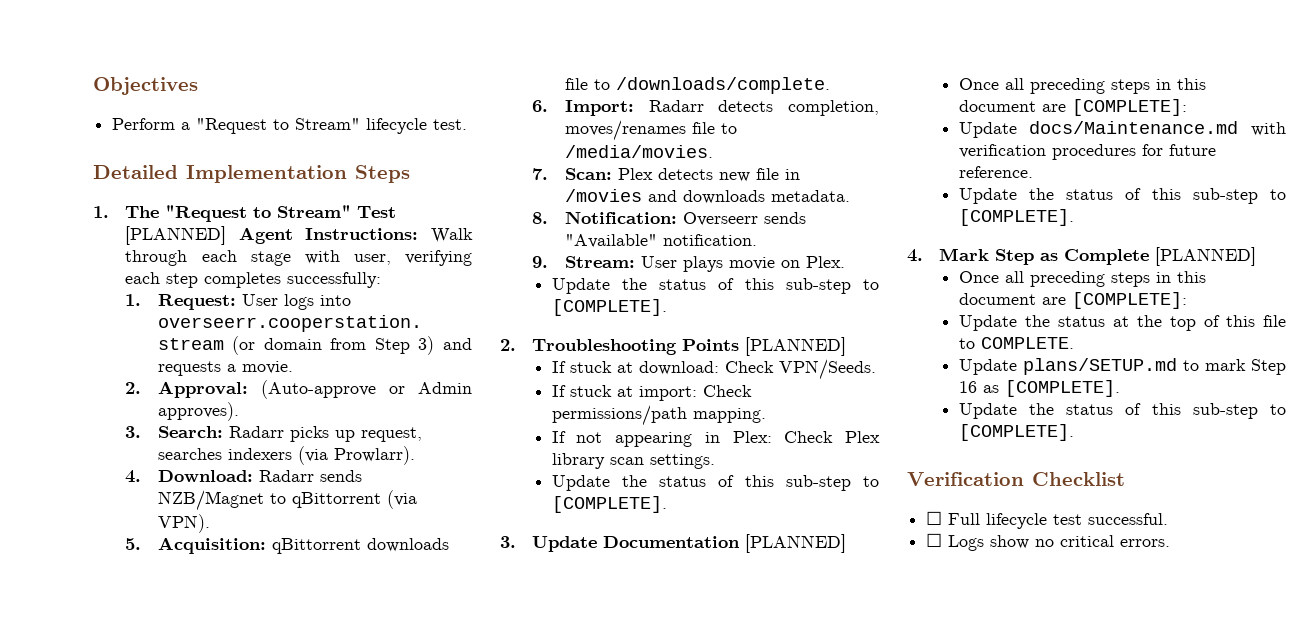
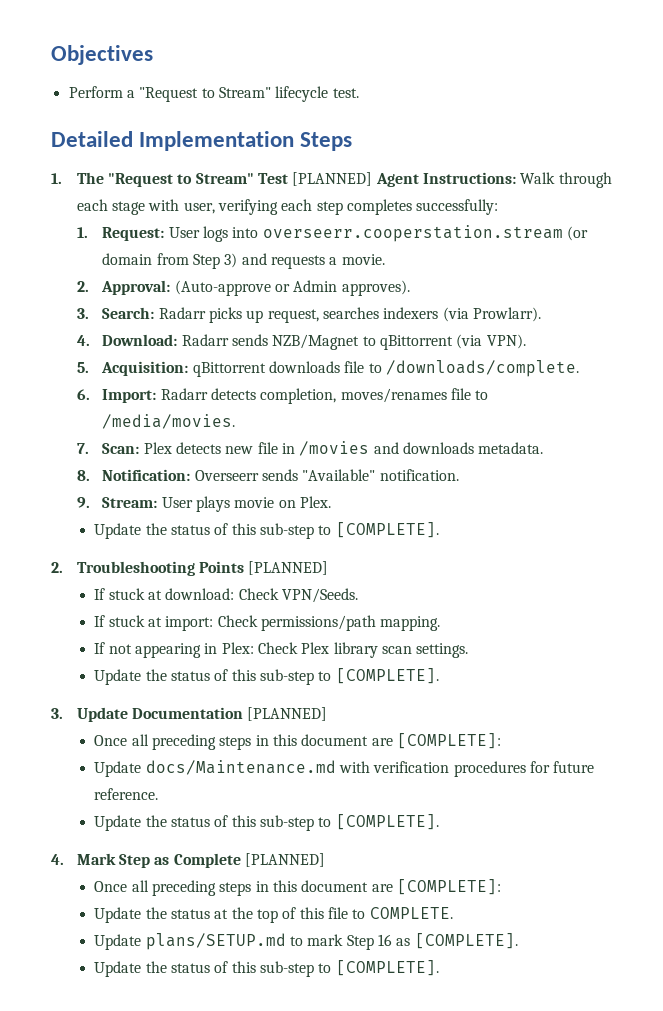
- Verification Checklist
- ☐ Full lifecycle test successful.
- ☐ Logs show no critical errors.

